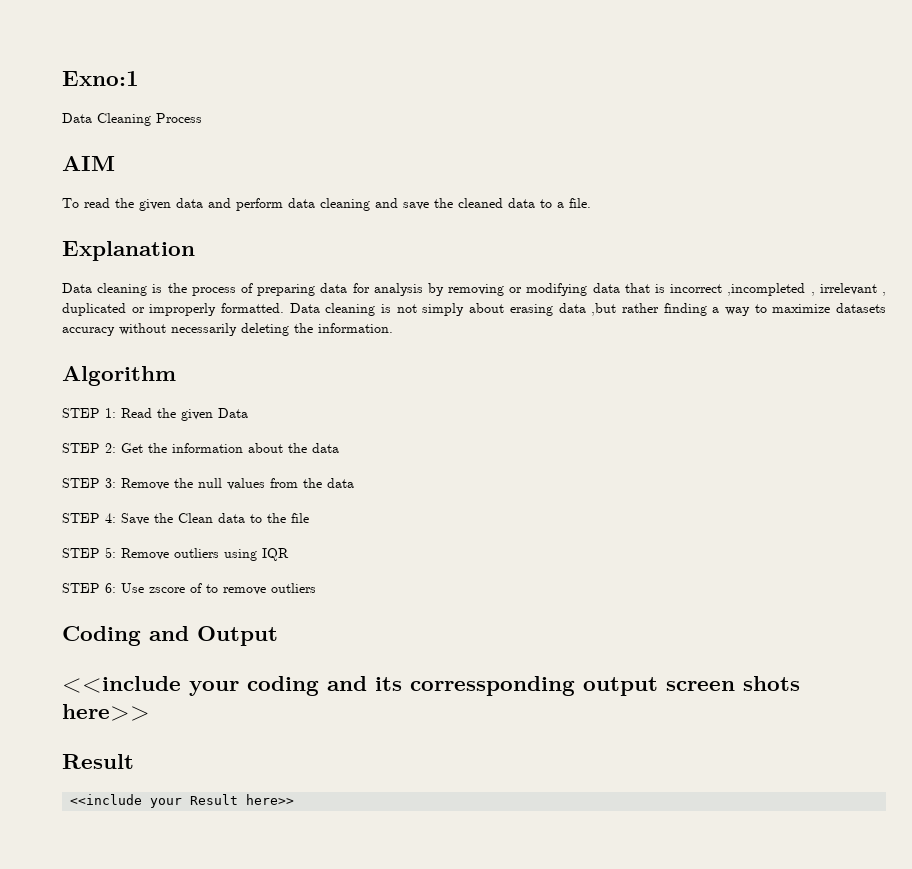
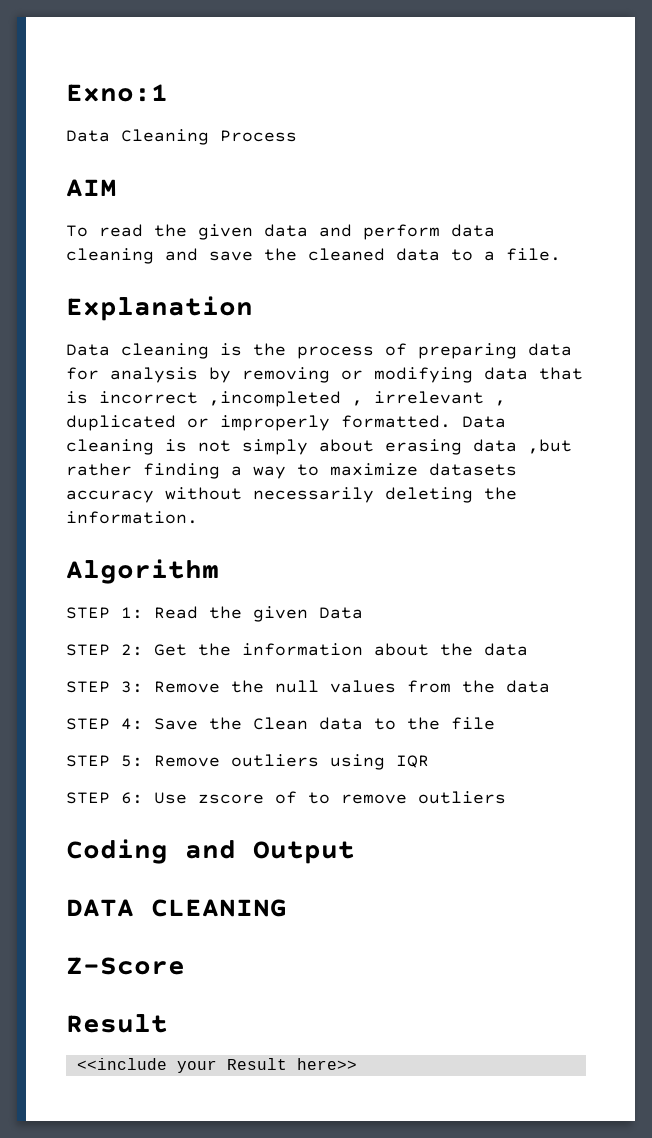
- <<include your coding and its corressponding output screen shots here>>
+ DATA CLEANING
+ Z-Score

